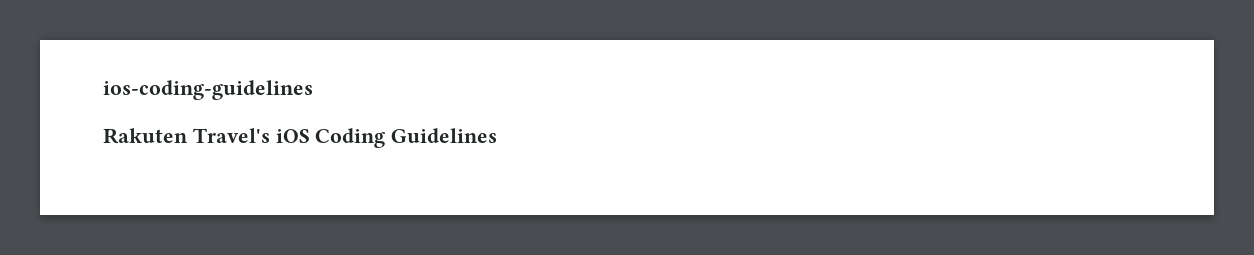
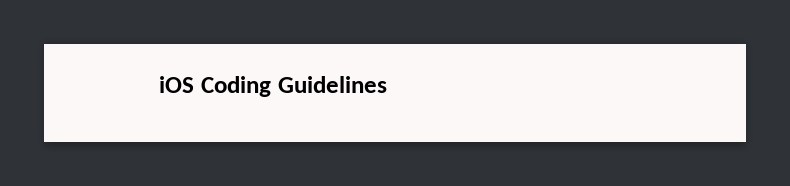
- ios-coding-guidelines
- Rakuten Travel's iOS Coding Guidelines
+ iOS Coding Guidelines

